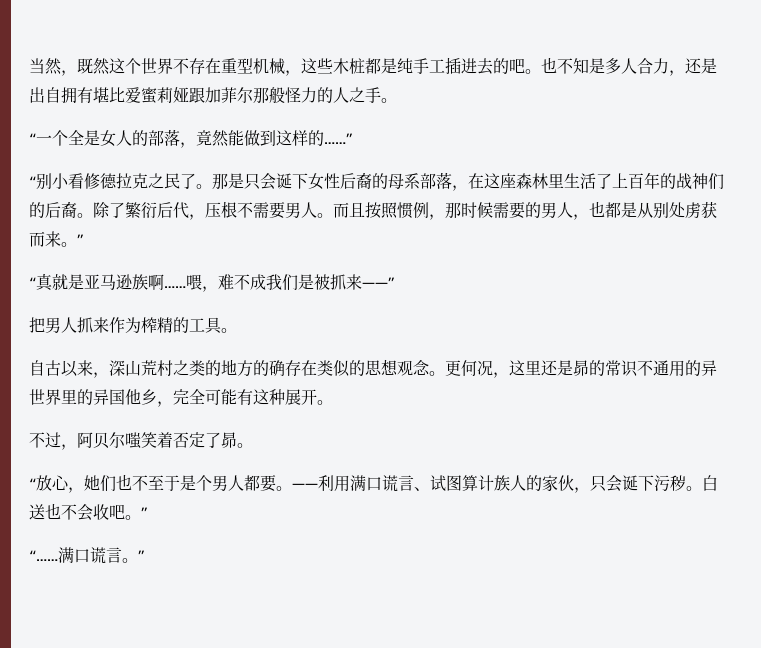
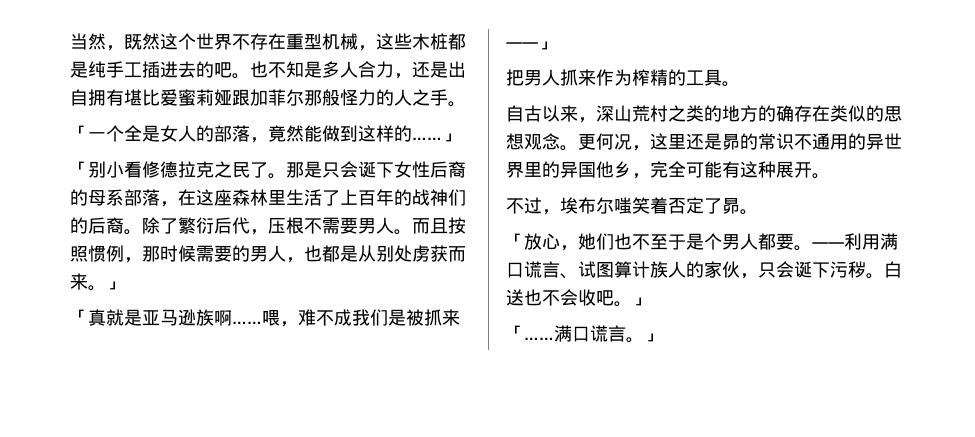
- “一个全是女人的部落，竟然能做到这样的……”
- “别小看修德拉克之民了。
+ 「一个全是女人的部落，竟然能做到这样的……」
+ 「别小看修德拉克之民了。
- 而且按照惯例，那时候需要的男人，也都是从别处虏获而来。”
- “真就是亚马逊族啊……
+ 而且按照惯例，那时候需要的男人，也都是从别处虏获而来。」
+ 「真就是亚马逊族啊……
- 喂，难不成我们是被抓来——”
+ 喂，难不成我们是被抓来——」
- 不过，阿贝尔嗤笑着否定了昴。
+ 不过，埃布尔嗤笑着否定了昴。
- “放心，她们也不至于是个男人都要。
+ 「放心，她们也不至于是个男人都要。
- 白送也不会收吧。”
- “……
+ 白送也不会收吧。」
+ 「……
- 满口谎言。”
+ 满口谎言。」

